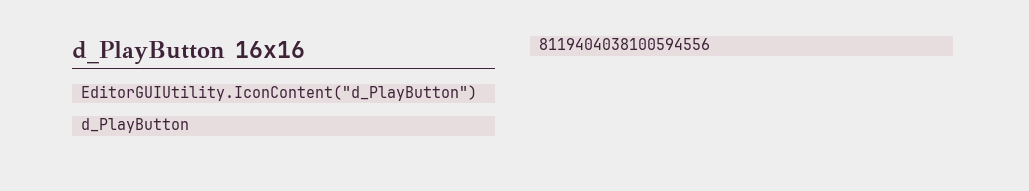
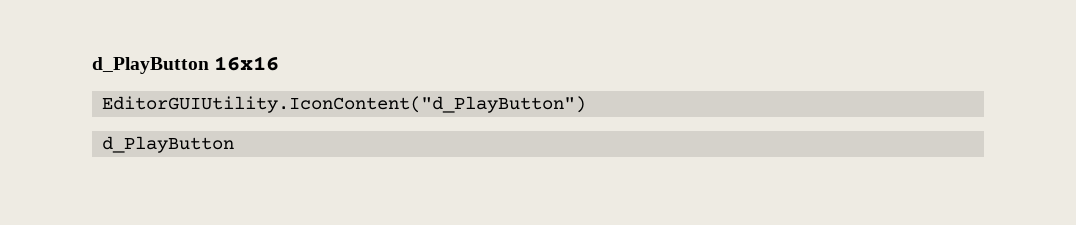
- 8119404038100594556

